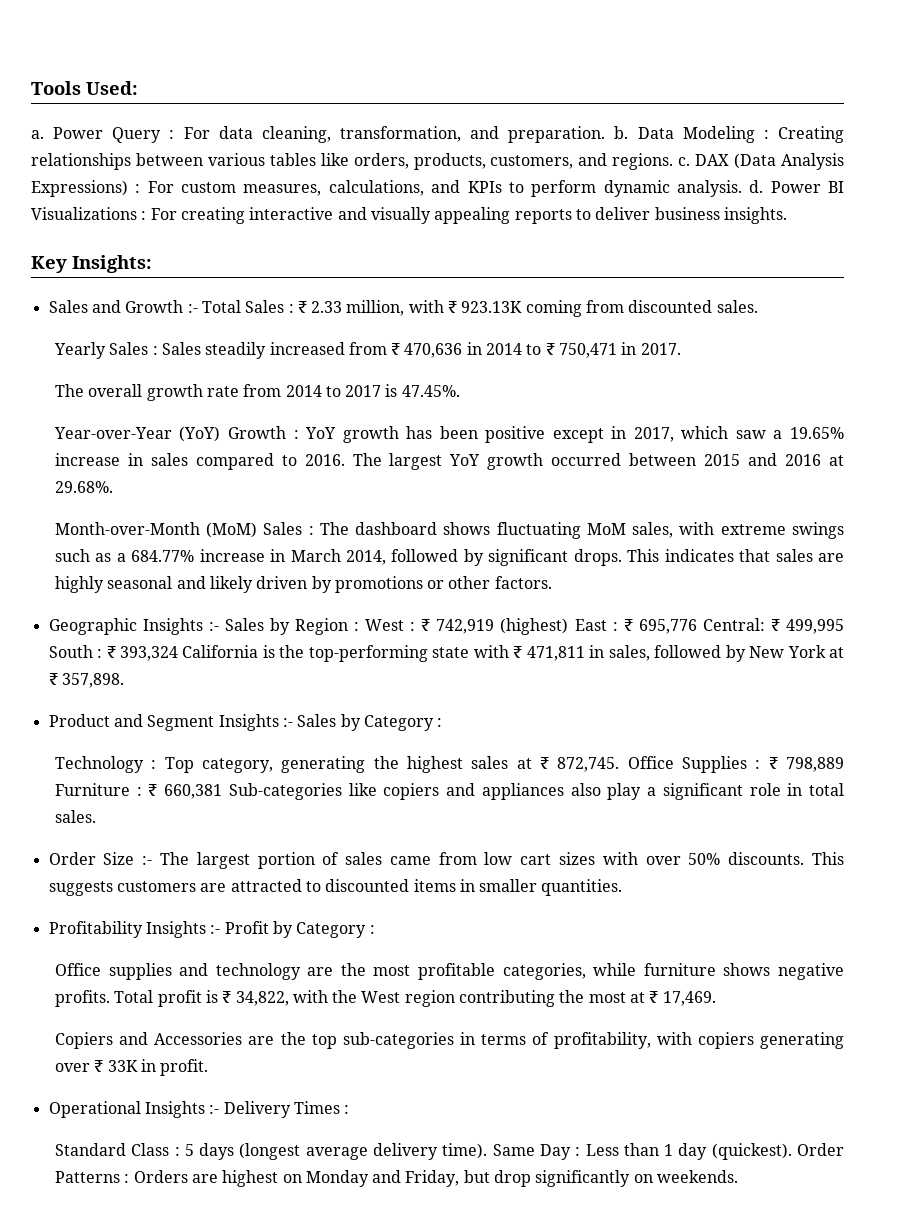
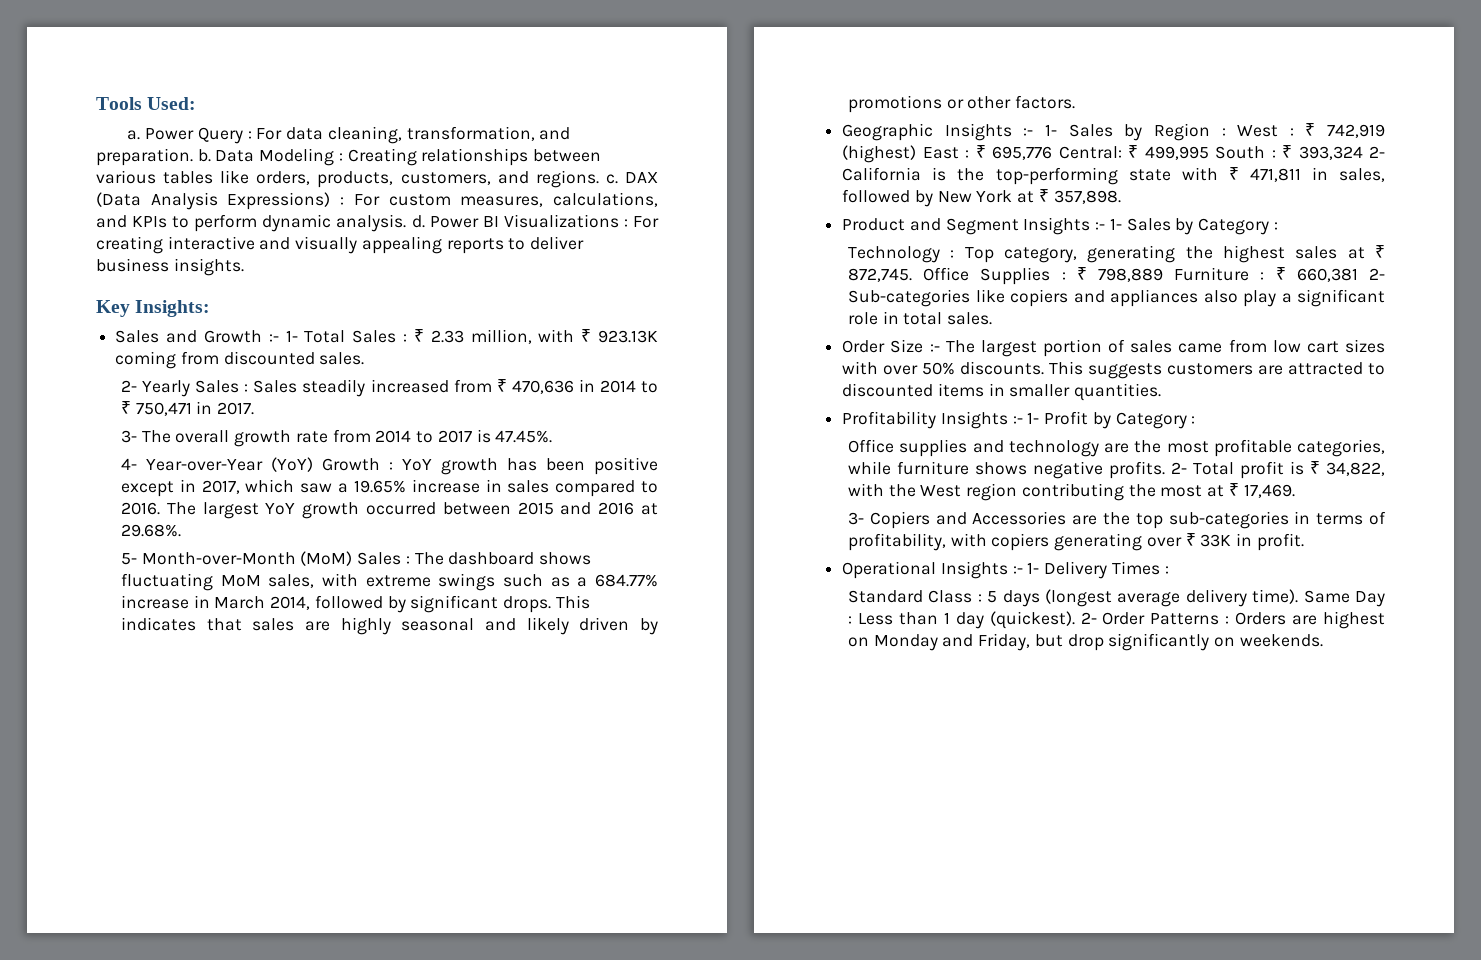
- Sales and Growth :- Total Sales : ₹ 2.33 million, with ₹ 923.13K coming from discounted sales.
+ Sales and Growth :- 1- Total Sales : ₹ 2.33 million, with ₹ 923.13K coming from discounted sales.
- Yearly Sales : Sales steadily increased from ₹ 470,636 in 2014 to ₹ 750,471 in 2017.
+ 2- Yearly Sales : Sales steadily increased from ₹ 470,636 in 2014 to ₹ 750,471 in 2017.
- The overall growth rate from 2014 to 2017 is 47.45%.
+ 3- The overall growth rate from 2014 to 2017 is 47.45%.
- Year-over-Year (YoY) Growth : YoY growth has been positive except in 2017, which saw a 19.65% increase in sales compared to 2016.
+ 4- Year-over-Year (YoY) Growth : YoY growth has been positive except in 2017, which saw a 19.65% increase in sales compared to 2016.
- Month-over-Month (MoM) Sales : The dashboard shows fluctuating MoM sales, with extreme swings such as a 684.77% increase in March 2014, followed by significant drops.
+ 5- Month-over-Month (MoM) Sales : The dashboard shows fluctuating MoM sales, with extreme swings such as a 684.77% increase in March 2014, followed by significant drops.
- Geographic Insights :- Sales by Region : West : ₹ 742,919 (highest) East : ₹ 695,776 Central: ₹ 499,995 South : ₹ 393,324 California is the top-performing state with ₹ 471,811 in sales, followed by New York at ₹ 357,898.
+ Geographic Insights :- 1- Sales by Region : West : ₹ 742,919 (highest) East : ₹ 695,776 Central: ₹ 499,995 South : ₹ 393,324 2- California is the top-performing state with ₹ 471,811 in sales, followed by New York at ₹ 357,898.
- Product and Segment Insights :- Sales by Category :
+ Product and Segment Insights :- 1- Sales by Category :
- Office Supplies : ₹ 798,889 Furniture : ₹ 660,381 Sub-categories like copiers and appliances also play a significant role in total sales.
+ Office Supplies : ₹ 798,889 Furniture : ₹ 660,381 2- Sub-categories like copiers and appliances also play a significant role in total sales.
- Profitability Insights :- Profit by Category :
+ Profitability Insights :- 1- Profit by Category :
- Total profit is ₹ 34,822, with the West region contributing the most at ₹ 17,469.
+ 2- Total profit is ₹ 34,822, with the West region contributing the most at ₹ 17,469.
- Copiers and Accessories are the top sub-categories in terms of profitability, with copiers generating over ₹ 33K in profit.
+ 3- Copiers and Accessories are the top sub-categories in terms of profitability, with copiers generating over ₹ 33K in profit.
- Operational Insights :- Delivery Times :
+ Operational Insights :- 1- Delivery Times :
- Order Patterns : Orders are highest on Monday and Friday, but drop significantly on weekends.
+ 2- Order Patterns : Orders are highest on Monday and Friday, but drop significantly on weekends.

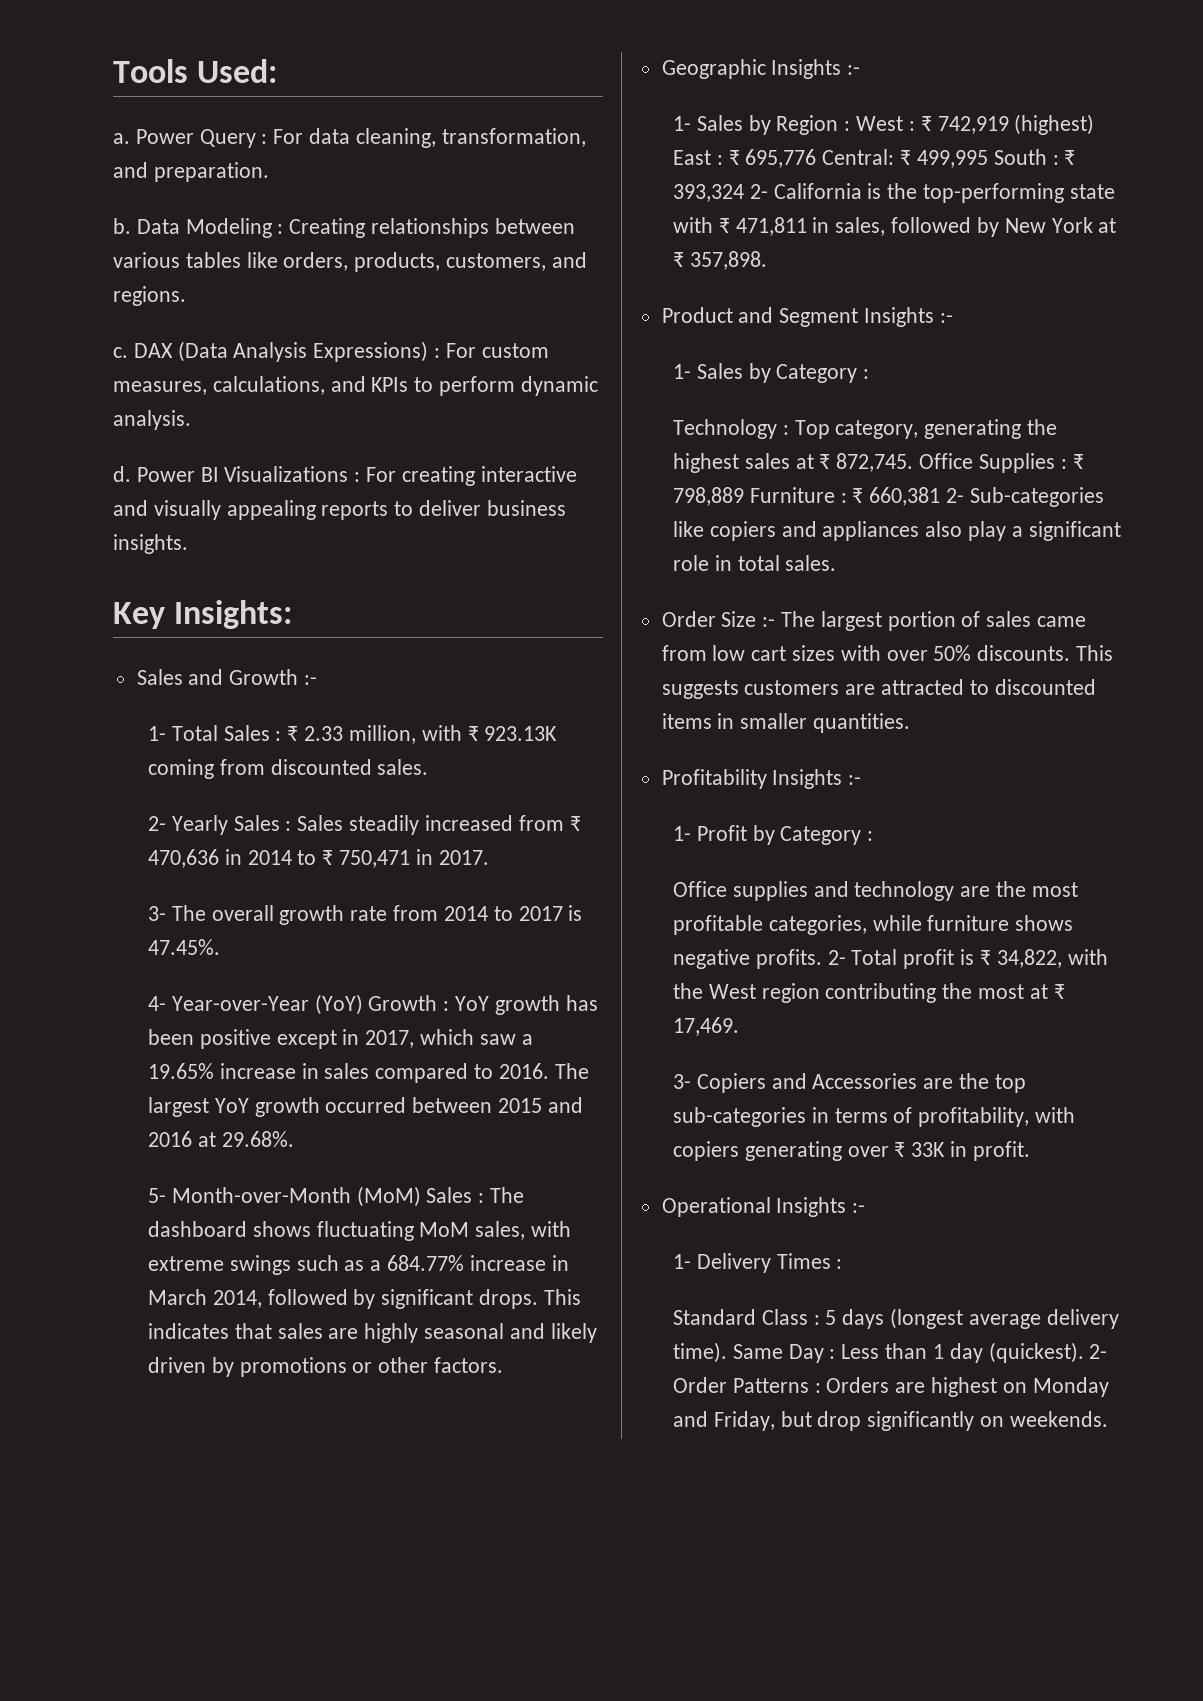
- Power Query : For data cleaning, transformation, and preparation. b.
+ Power Query : For data cleaning, transformation, and preparation.
+ b.
- Data Modeling : Creating relationships between various tables like orders, products, customers, and regions. c.
+ Data Modeling : Creating relationships between various tables like orders, products, customers, and regions.
+ c.
- DAX (Data Analysis Expressions) : For custom measures, calculations, and KPIs to perform dynamic analysis. d.
+ DAX (Data Analysis Expressions) : For custom measures, calculations, and KPIs to perform dynamic analysis.
+ d.
- Sales and Growth :- 1- Total Sales : ₹ 2.33 million, with ₹ 923.13K coming from discounted sales.
+ Sales and Growth :-
+ 1- Total Sales : ₹ 2.33 million, with ₹ 923.13K coming from discounted sales.
- Geographic Insights :- 1- Sales by Region : West : ₹ 742,919 (highest) East : ₹ 695,776 Central: ₹ 499,995 South : ₹ 393,324 2- California is the top-performing state with ₹ 471,811 in sales, followed by New York at ₹ 357,898.
+ Geographic Insights :-
+ 1- Sales by Region : West : ₹ 742,919 (highest) East : ₹ 695,776 Central: ₹ 499,995 South : ₹ 393,324 2- California is the top-performing state with ₹ 471,811 in sales, followed by New York at ₹ 357,898.
- Product and Segment Insights :- 1- Sales by Category :
+ Product and Segment Insights :-
+ 1- Sales by Category :
- Profitability Insights :- 1- Profit by Category :
+ Profitability Insights :-
+ 1- Profit by Category :
- Operational Insights :- 1- Delivery Times :
+ Operational Insights :-
+ 1- Delivery Times :

